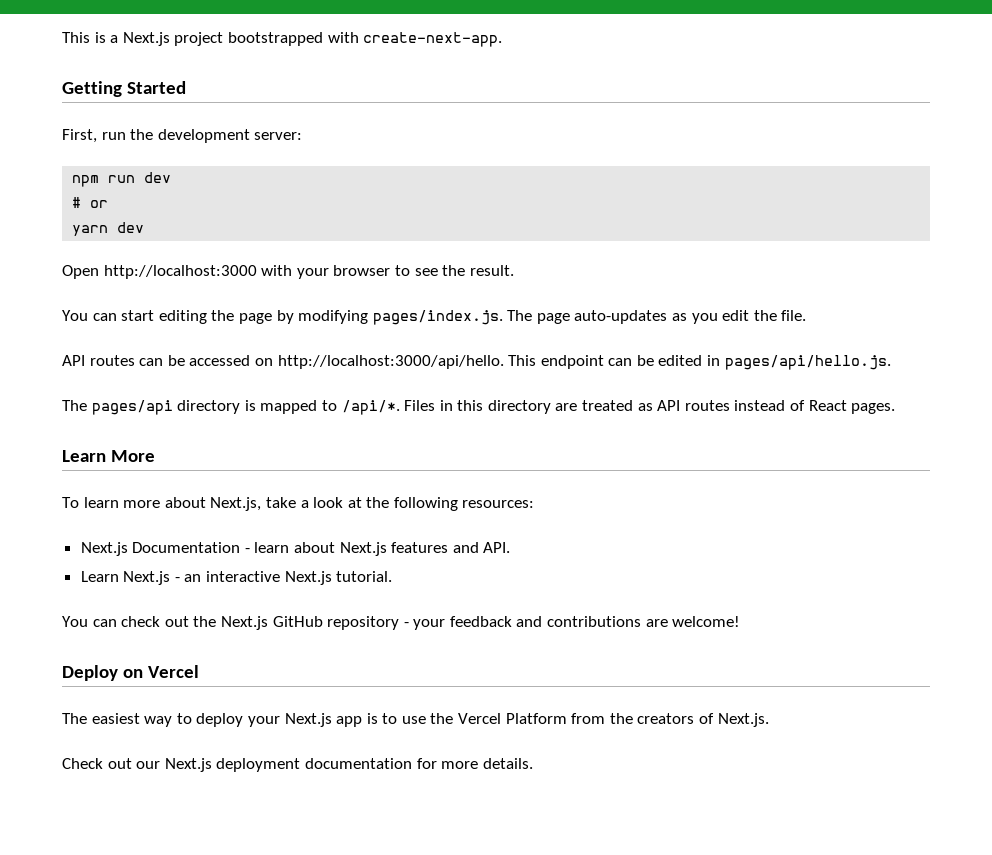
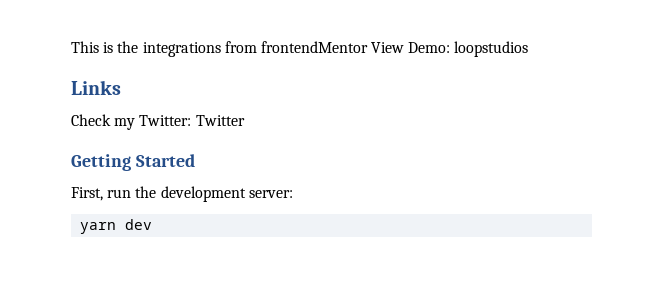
- This is a Next.js project bootstrapped with create-next-app.
+ This is the integrations from frontendMentor View Demo: loopstudios
+ Links
+ Check my Twitter: Twitter
- npm run dev
- # or
  yarn dev
- Open http://localhost:3000 with your browser to see the result.
- You can start editing the page by modifying pages/index.js. The page auto-updates as you edit the file.
- API routes can be accessed on http://localhost:3000/api/hello. This endpoint can be edited in pages/api/hello.js.
- The pages/api directory is mapped to /api/*. Files in this directory are treated as API routes instead of React pages.
- Learn More
- To learn more about Next.js, take a look at the following resources:
- Next.js Documentation - learn about Next.js features and API.
- Learn Next.js - an interactive Next.js tutorial.
- You can check out the Next.js GitHub repository - your feedback and contributions are welcome!
- Deploy on Vercel
- The easiest way to deploy your Next.js app is to use the Vercel Platform from the creators of Next.js.
- Check out our Next.js deployment documentation for more details.

